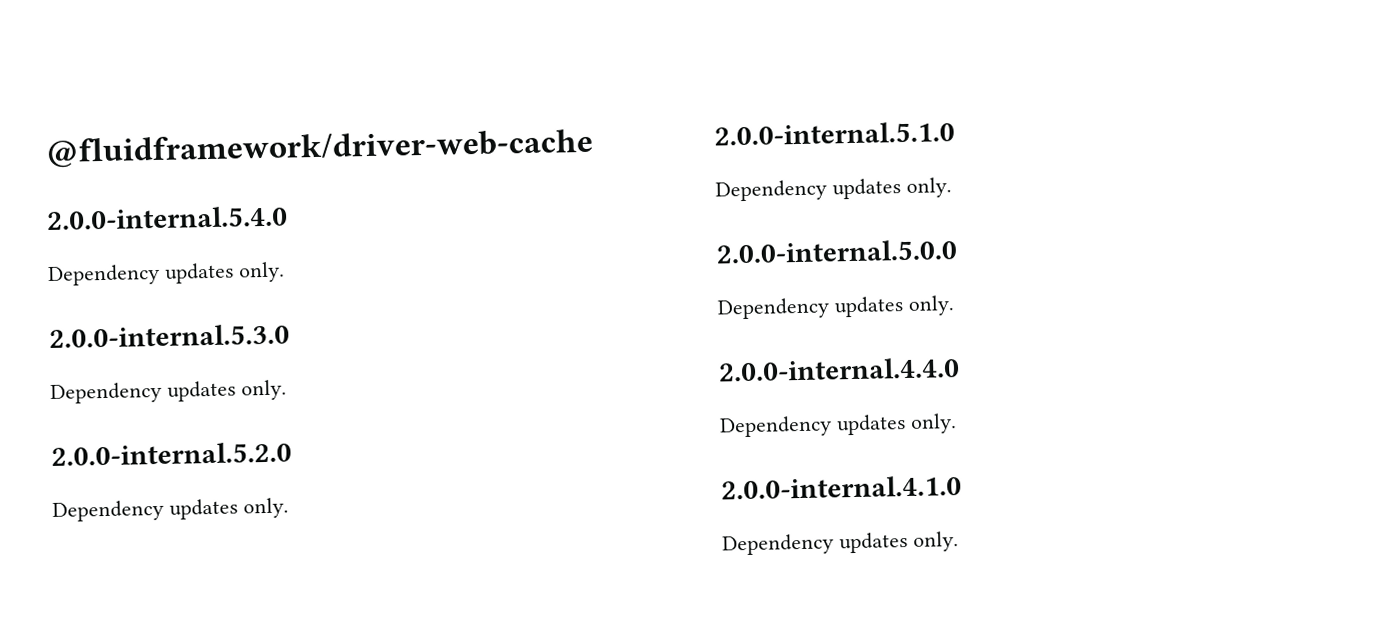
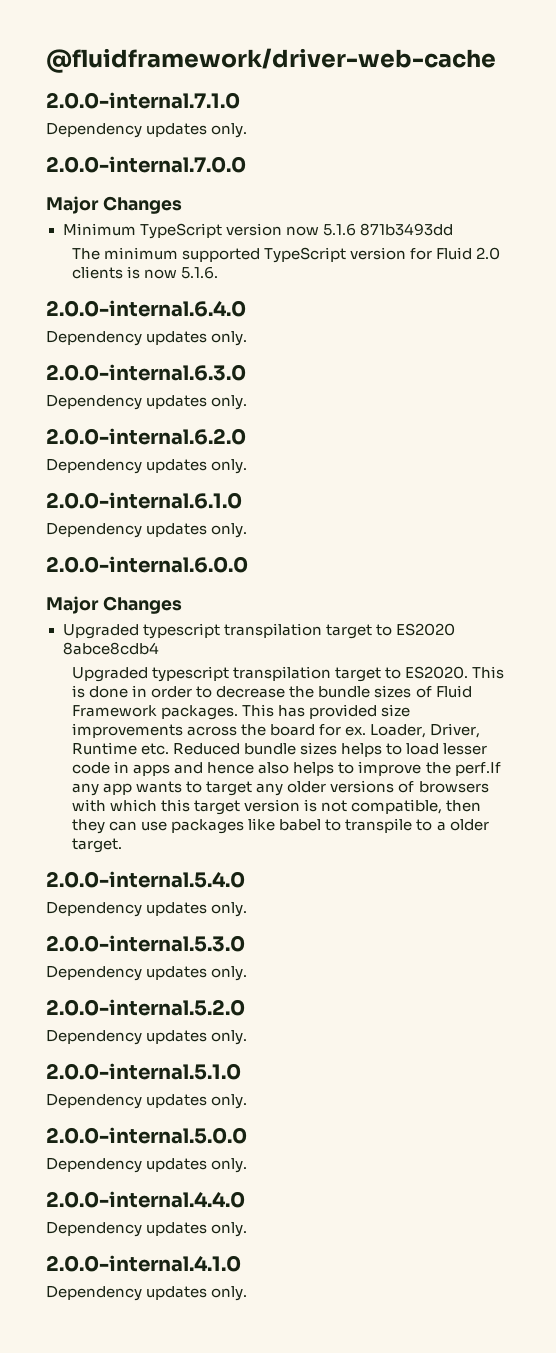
+ 2.0.0-internal.7.1.0
+ Dependency updates only.
+ 2.0.0-internal.7.0.0
+ Major Changes
+ Minimum TypeScript version now 5.1.6 871b3493dd
+ The minimum supported TypeScript version for Fluid 2.0 clients is now 5.1.6.
+ 2.0.0-internal.6.4.0
+ Dependency updates only.
+ 2.0.0-internal.6.3.0
+ Dependency updates only.
+ 2.0.0-internal.6.2.0
+ Dependency updates only.
+ 2.0.0-internal.6.1.0
+ Dependency updates only.
+ 2.0.0-internal.6.0.0
+ Major Changes
+ Upgraded typescript transpilation target to ES2020 8abce8cdb4
+ Upgraded typescript transpilation target to ES2020. This is done in order to decrease the bundle sizes of Fluid Framework packages. This has provided size improvements across the board for ex. Loader, Driver, Runtime etc. Reduced bundle sizes helps to load lesser code in apps and hence also helps to improve the perf.If any app wants to target any older versions of browsers with which this target version is not compatible, then they can use packages like babel to transpile to a older target.

